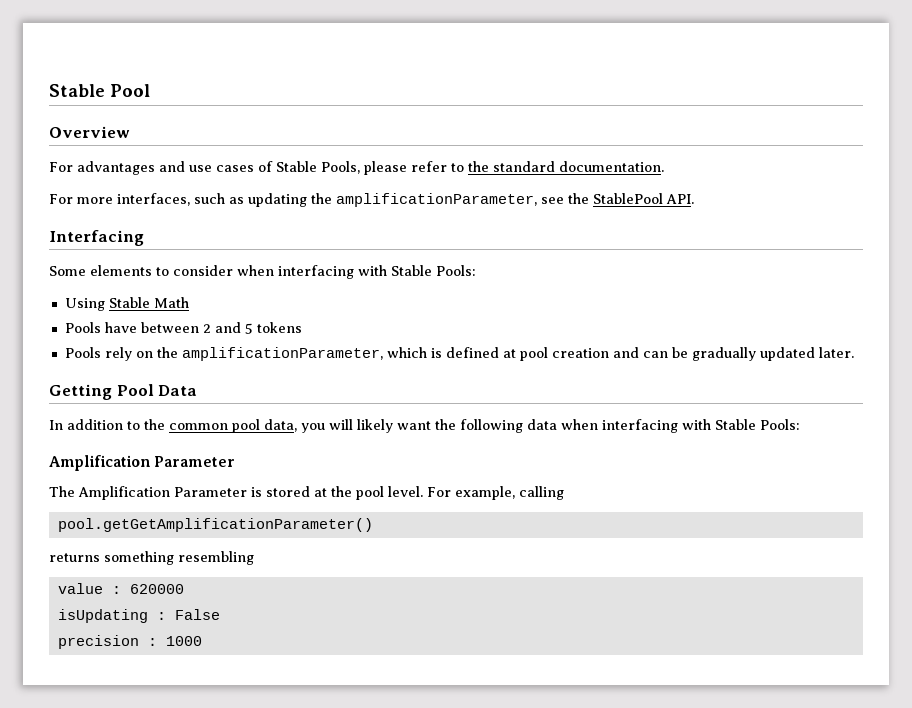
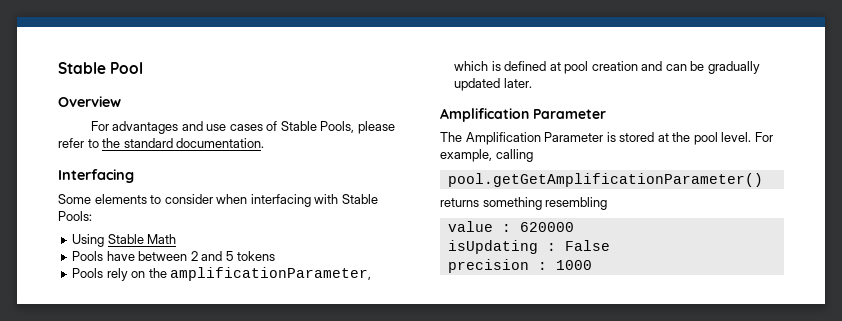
- For more interfaces, such as updating the amplificationParameter, see the StablePool API.
- Getting Pool Data
- In addition to the common pool data, you will likely want the following data when interfacing with Stable Pools:

